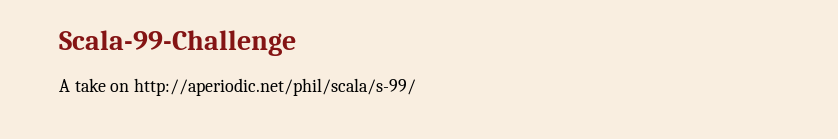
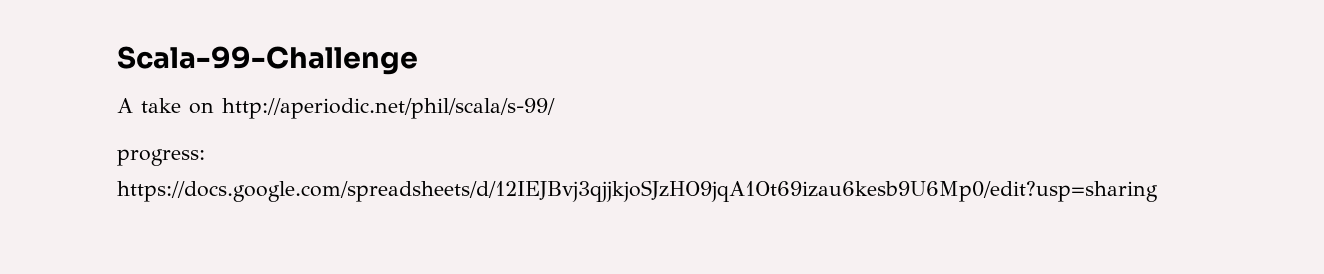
+ progress: https://docs.google.com/spreadsheets/d/12IEJBvj3qjjkjoSJzHO9jqA1Ot69izau6kesb9U6Mp0/edit?usp=sharing

